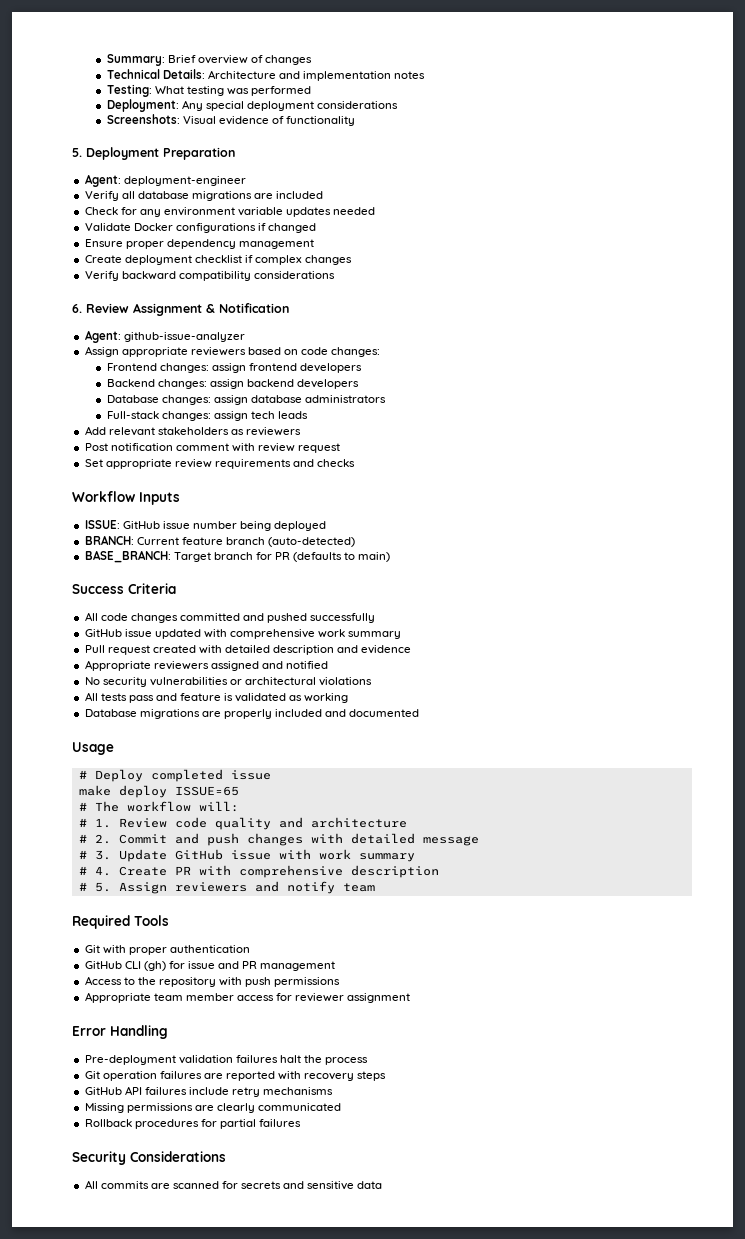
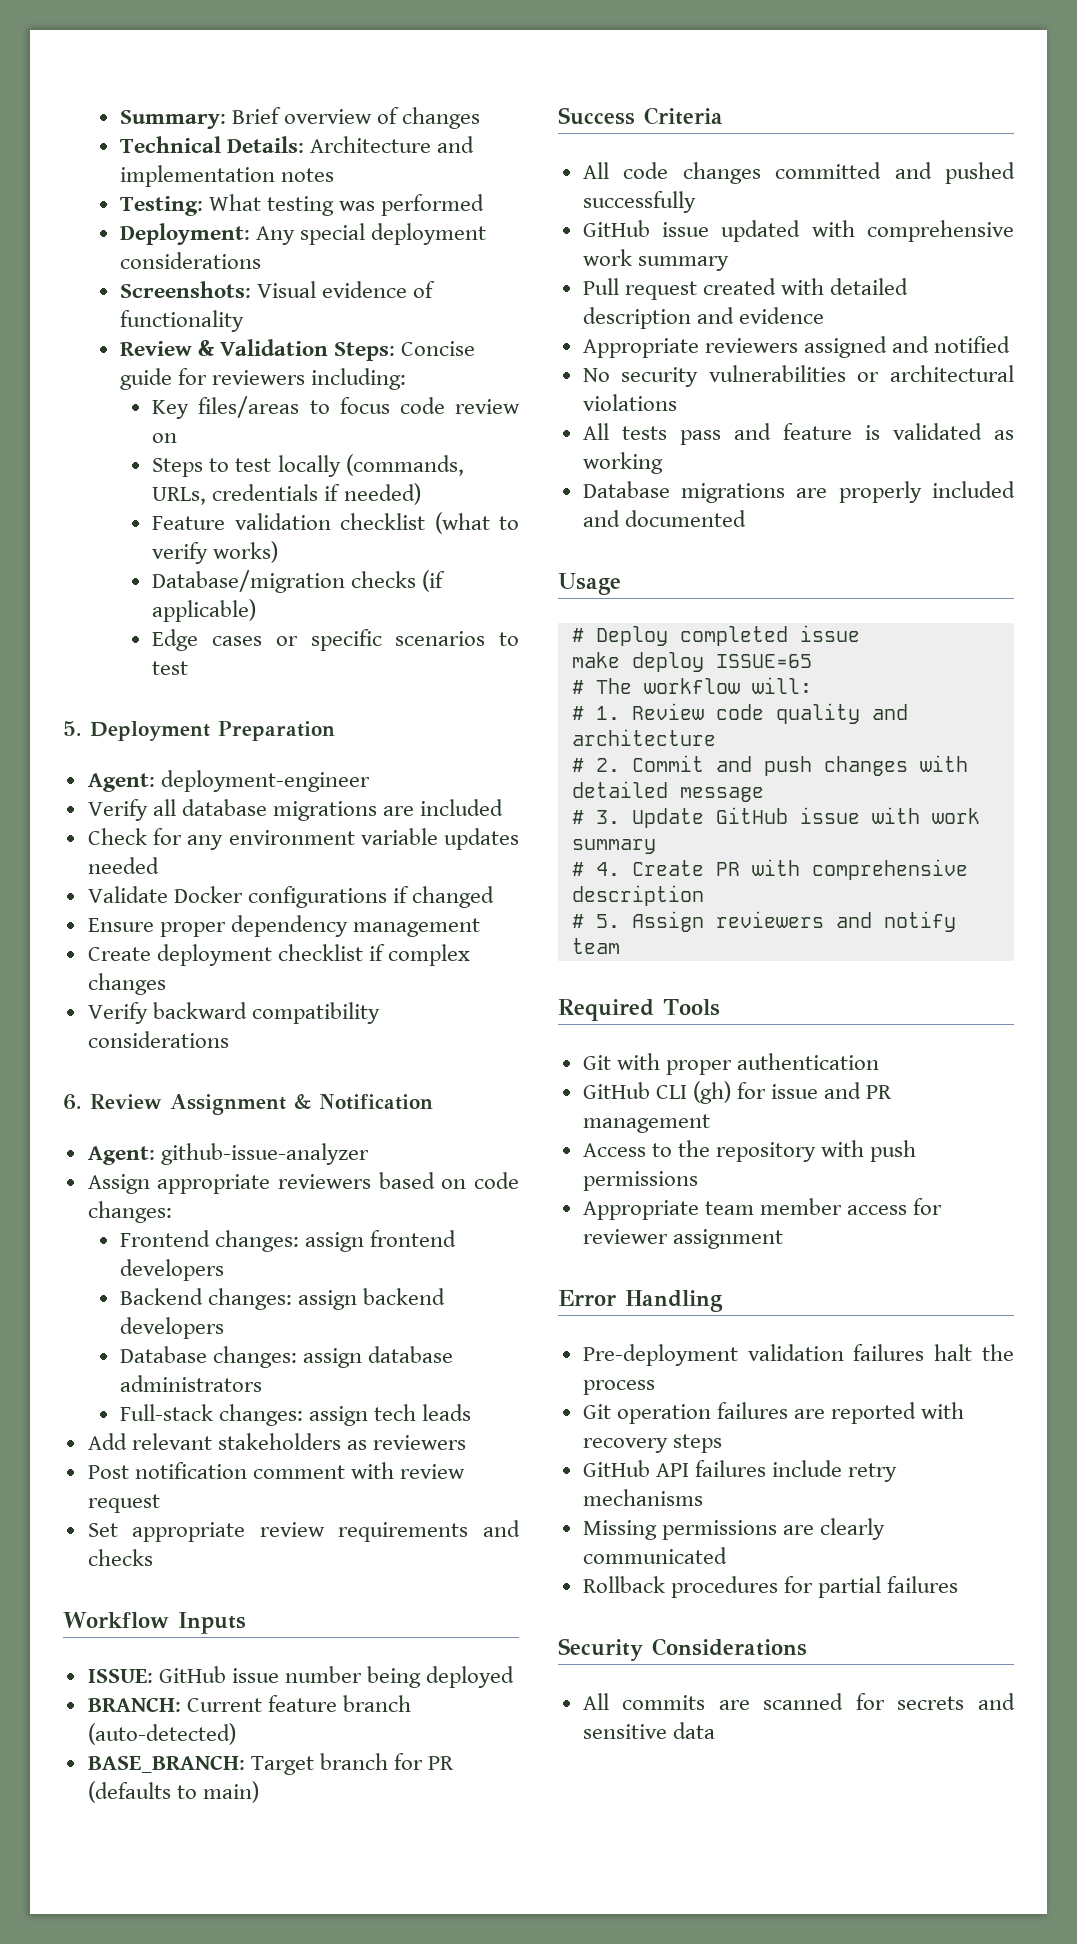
+ Review & Validation Steps: Concise guide for reviewers including:
+ Key files/areas to focus code review on
+ Steps to test locally (commands, URLs, credentials if needed)
+ Feature validation checklist (what to verify works)
+ Database/migration checks (if applicable)
+ Edge cases or specific scenarios to test

